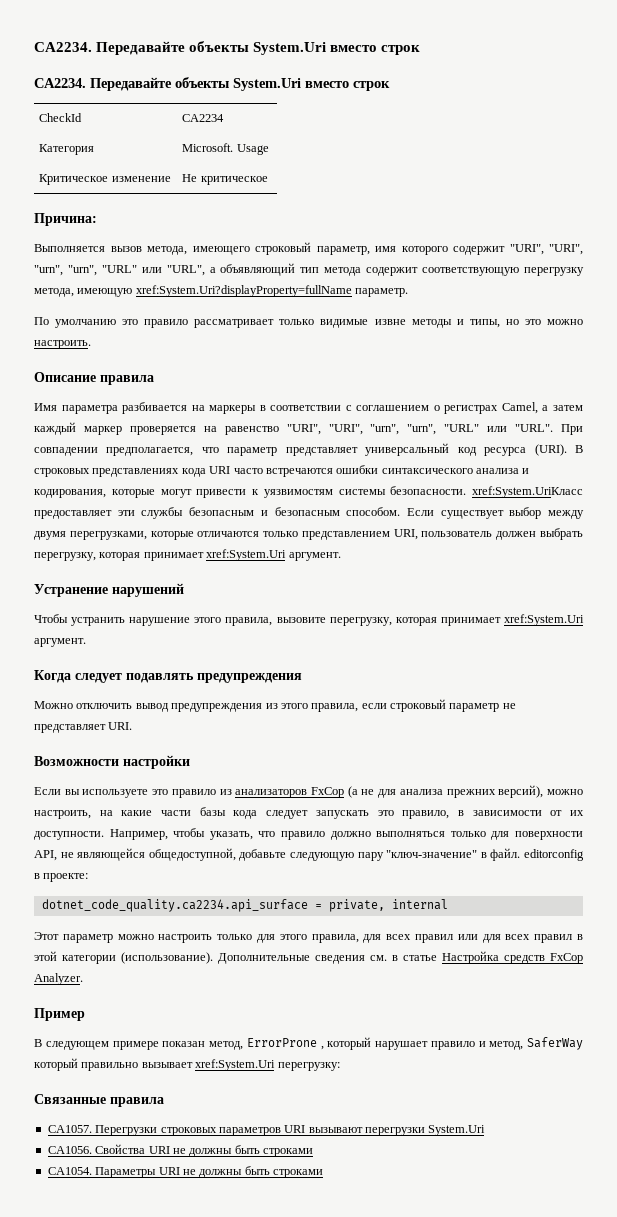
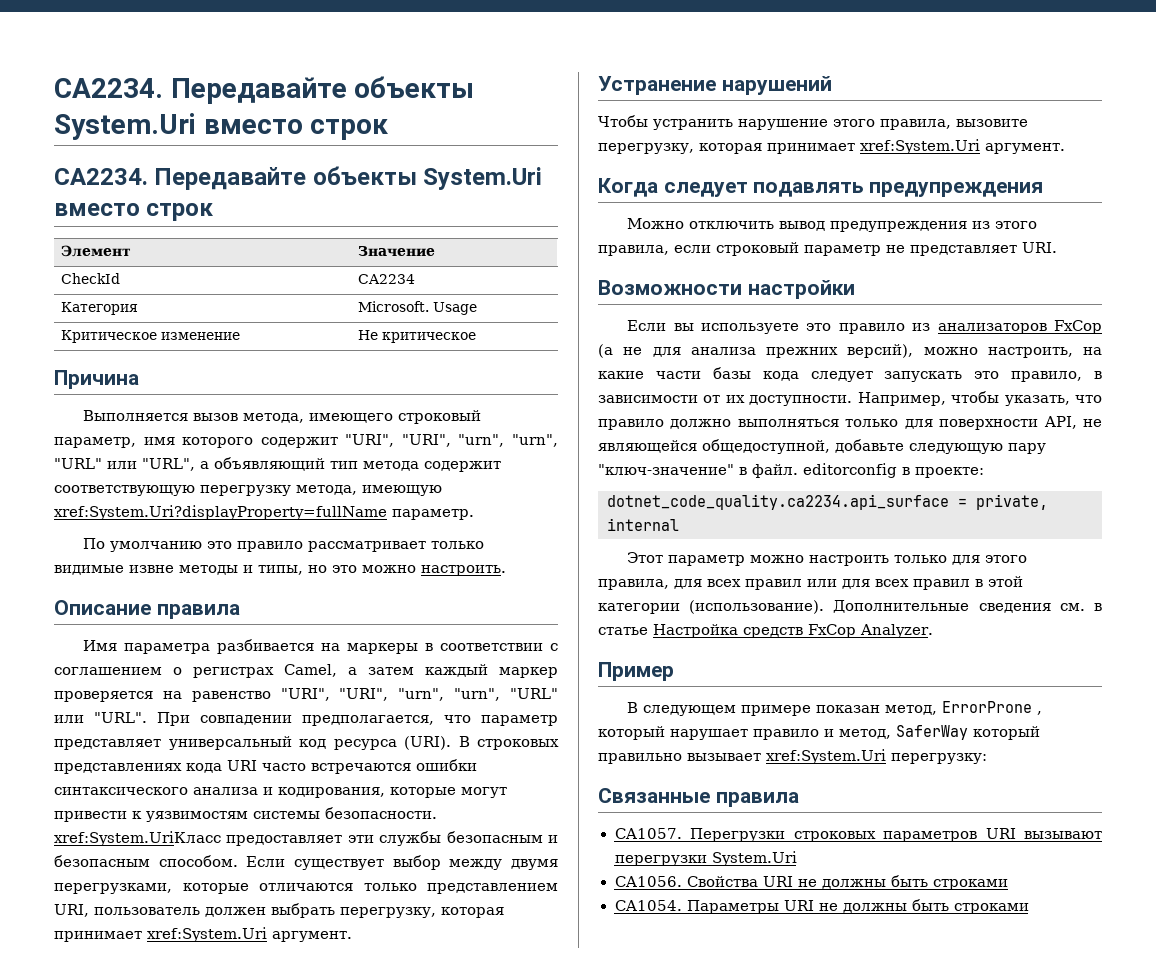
+ Элемент | Значение
- Причина:
+ Причина

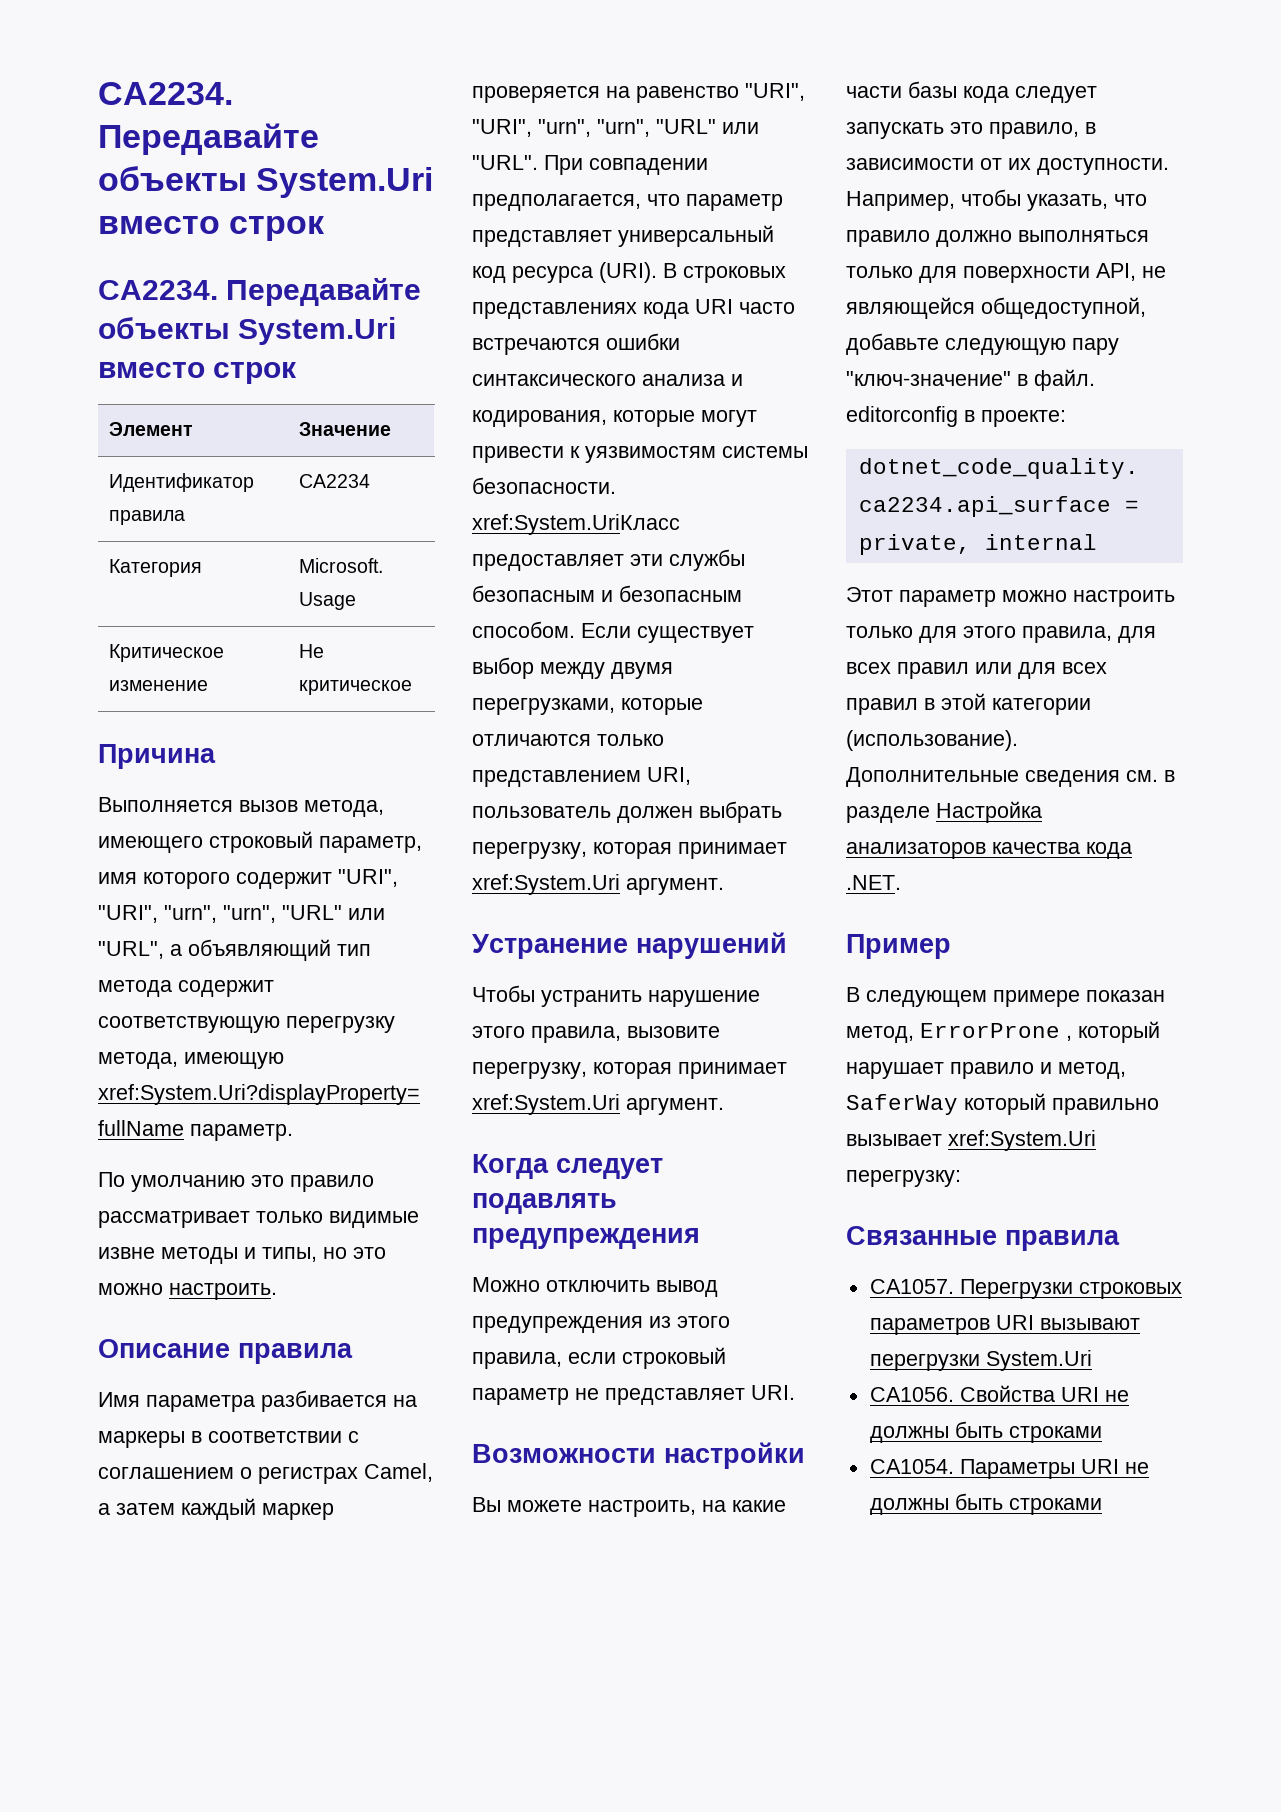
- CheckId | CA2234
+ Идентификатор правила | CA2234
- Если вы используете это правило из анализаторов FxCop (а не для анализа прежних версий), можно настроить, на какие части базы кода следует запускать это правило, в зависимости от их доступности.
+ Вы можете настроить, на какие части базы кода следует запускать это правило, в зависимости от их доступности.
- Дополнительные сведения см. в статье Настройка средств FxCop Analyzer.
+ Дополнительные сведения см. в разделе Настройка анализаторов качества кода .NET.

